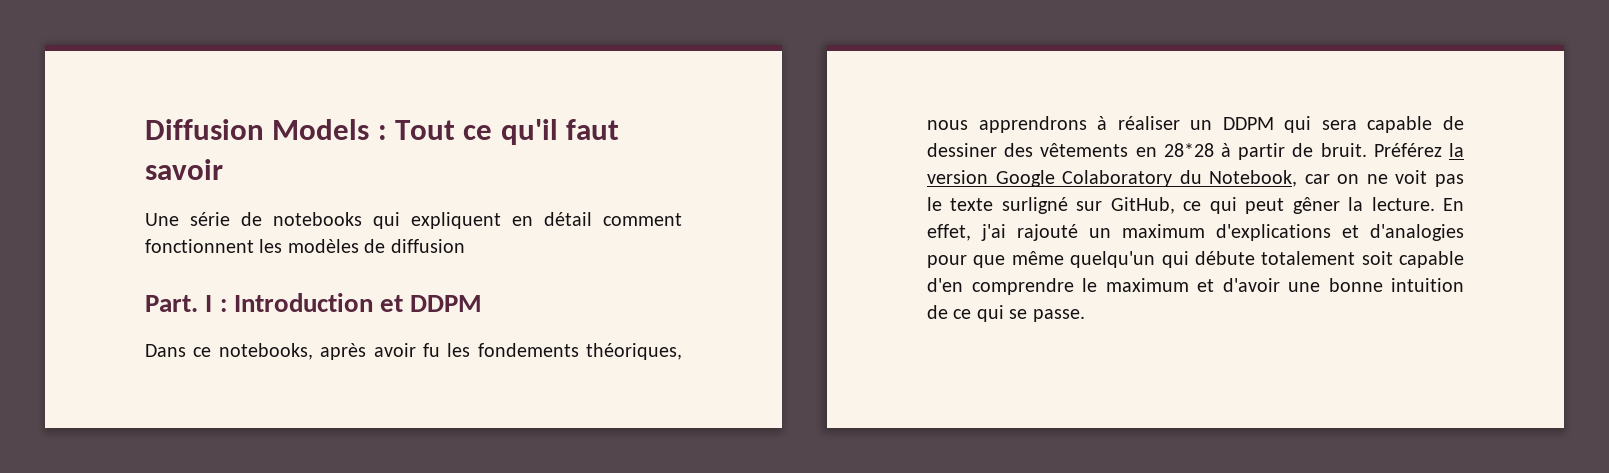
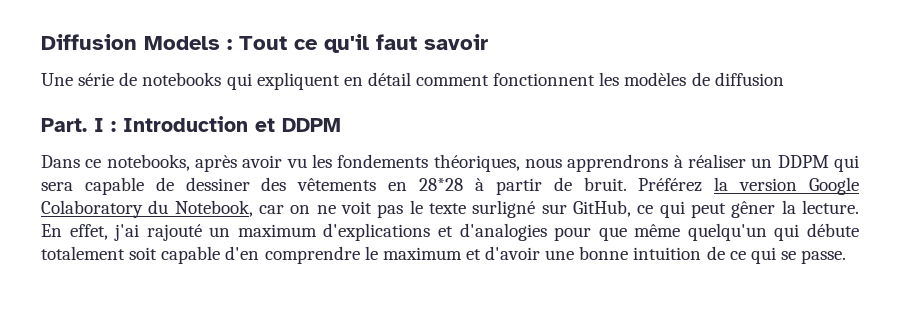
- Dans ce notebooks, après avoir fu les fondements théoriques, nous apprendrons à réaliser un DDPM qui sera capable de dessiner des vêtements en 28*28 à partir de bruit.
+ Dans ce notebooks, après avoir vu les fondements théoriques, nous apprendrons à réaliser un DDPM qui sera capable de dessiner des vêtements en 28*28 à partir de bruit.

